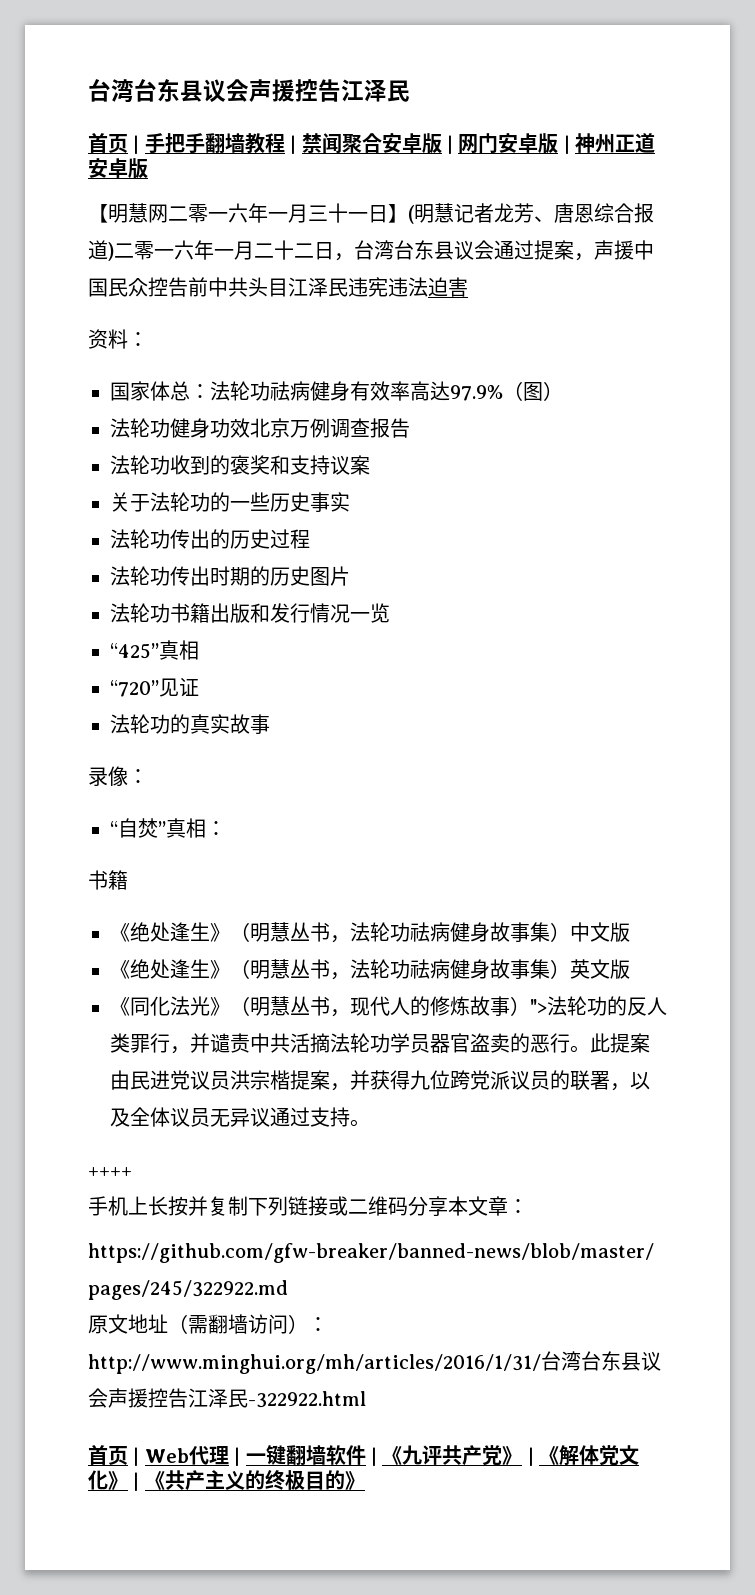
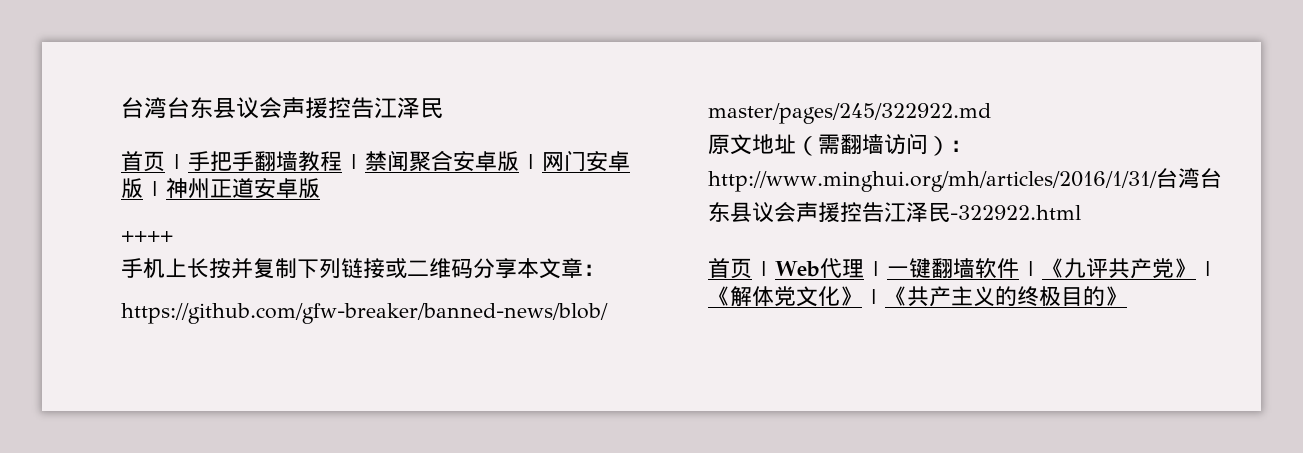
- 【明慧网二零一六年一月三十一日】(明慧记者龙芳、唐恩综合报道)二零一六年一月二十二日，台湾台东县议会通过提案，声援中国民众控告前中共头目江泽民违宪违法迫害
- 资料：
- 国家体总：法轮功祛病健身有效率高达97.9%（图）
- 法轮功健身功效北京万例调查报告
- 法轮功收到的褒奖和支持议案
- 关于法轮功的一些历史事实
- 法轮功传出的历史过程
- 法轮功传出时期的历史图片
- 法轮功书籍出版和发行情况一览
- “425”真相
- “720”见证
- 法轮功的真实故事
- 录像：
- “自焚”真相：
- 书籍
- 《绝处逢生》（明慧丛书，法轮功祛病健身故事集）中文版
- 《绝处逢生》（明慧丛书，法轮功祛病健身故事集）英文版
- 《同化法光》（明慧丛书，现代人的修炼故事）">法轮功的反人类罪行，并谴责中共活摘法轮功学员器官盗卖的恶行。此提案由民进党议员洪宗楷提案，并获得九位跨党派议员的联署，以及全体议员无异议通过支持。

